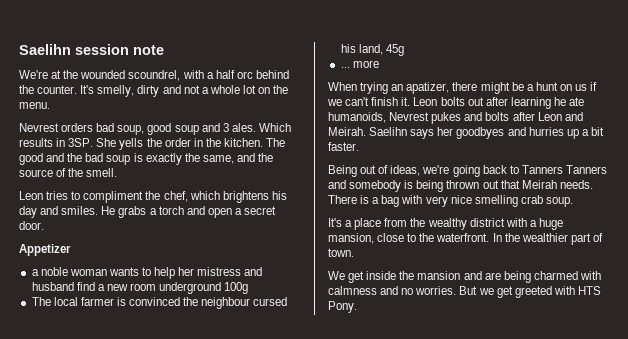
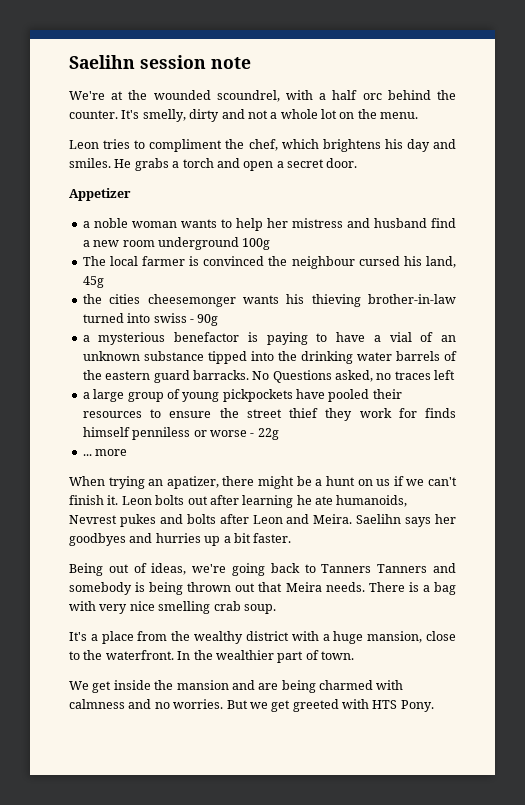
- Nevrest orders bad soup, good soup and 3 ales. Which results in 3SP. She yells the order in the kitchen. The good and the bad soup is exactly the same, and the source of the smell.
+ the cities cheesemonger wants his thieving brother-in-law turned into swiss - 90g
+ a mysterious benefactor is paying to have a vial of an unknown substance tipped into the drinking water barrels of the eastern guard barracks. No Questions asked, no traces left
+ a large group of young pickpockets have pooled their resources to ensure the street thief they work for finds himself penniless or worse - 22g
- Leon bolts out after learning he ate humanoids, Nevrest pukes and bolts after Leon and Meirah.
+ Leon bolts out after learning he ate humanoids, Nevrest pukes and bolts after Leon and Meira.
- Being out of ideas, we're going back to Tanners Tanners and somebody is being thrown out that Meirah needs.
+ Being out of ideas, we're going back to Tanners Tanners and somebody is being thrown out that Meira needs.

